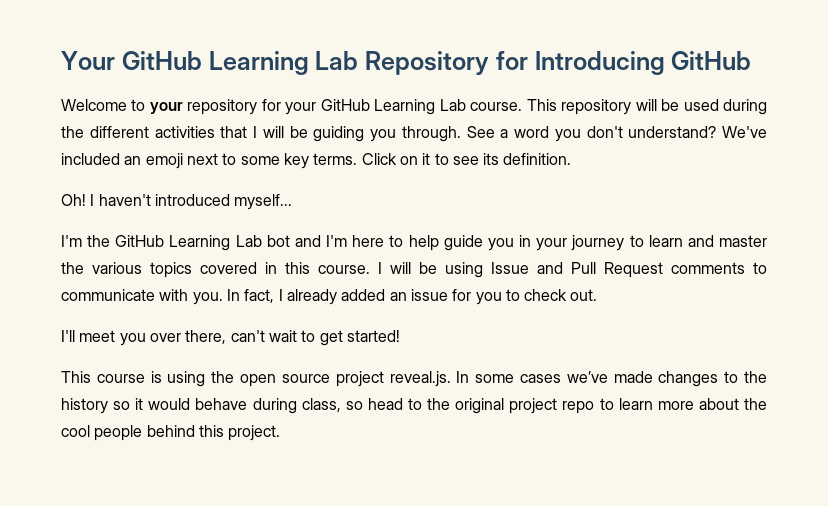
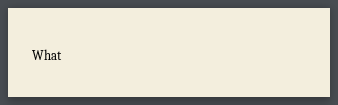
- Your GitHub Learning Lab Repository for Introducing GitHub
- Welcome to your repository for your GitHub Learning Lab course. This repository will be used during the different activities that I will be guiding you through. See a word you don't understand? We've included an emoji next to some key terms. Click on it to see its definition.
- Oh! I haven't introduced myself...
- I'm the GitHub Learning Lab bot and I'm here to help guide you in your journey to learn and master the various topics covered in this course. I will be using Issue and Pull Request comments to communicate with you. In fact, I already added an issue for you to check out.
- I'll meet you over there, can't wait to get started!
- This course is using the open source project reveal.js. In some cases we’ve made changes to the history so it would behave during class, so head to the original project repo to learn more about the cool people behind this project.
+ What

